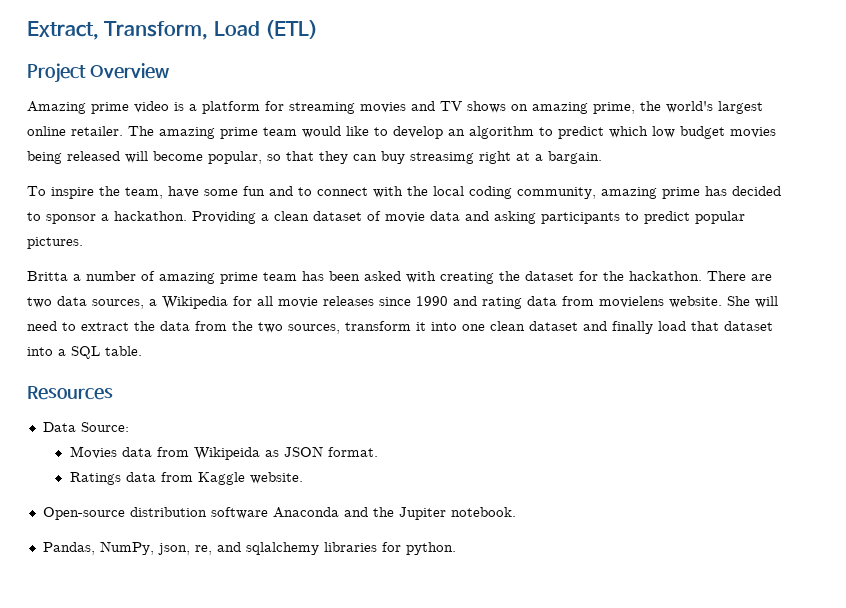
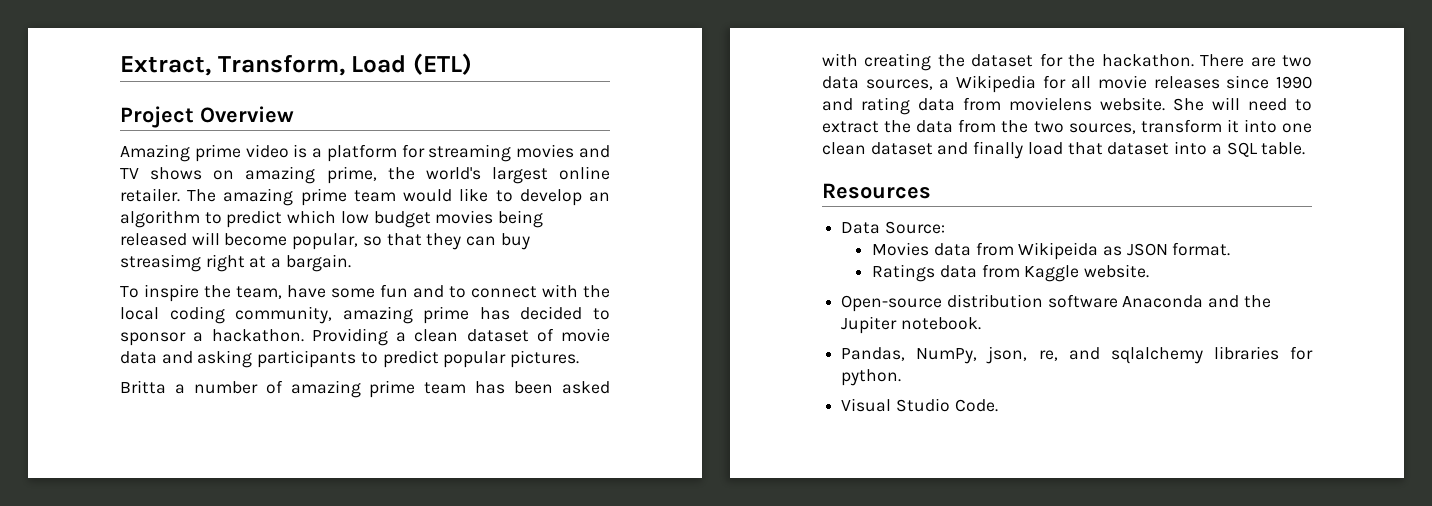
+ Visual Studio Code.

